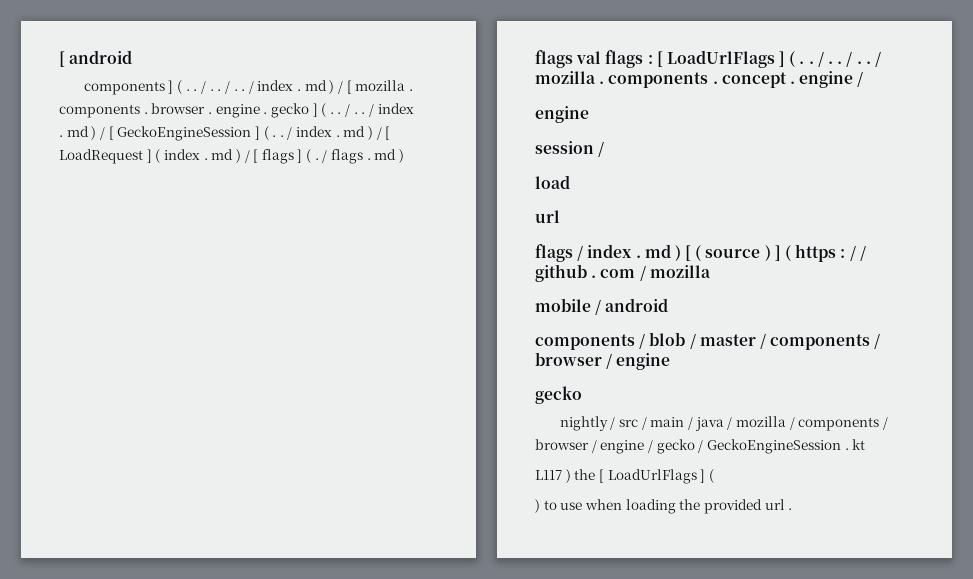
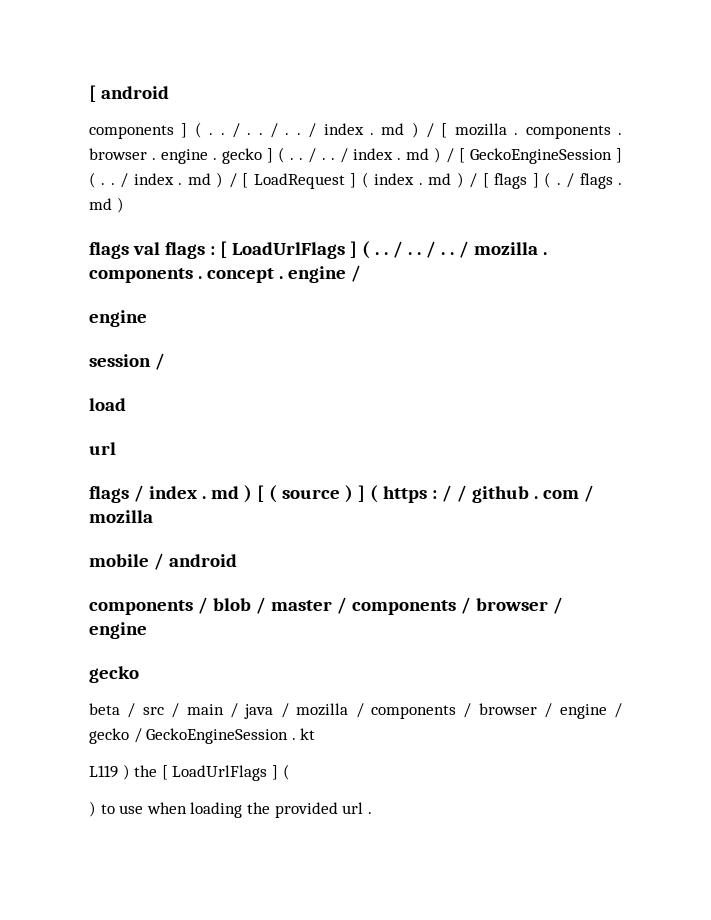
- nightly / src / main / java / mozilla / components / browser / engine / gecko / GeckoEngineSession . kt
+ beta / src / main / java / mozilla / components / browser / engine / gecko / GeckoEngineSession . kt
- L117 ) the [ LoadUrlFlags ] (
+ L119 ) the [ LoadUrlFlags ] (

